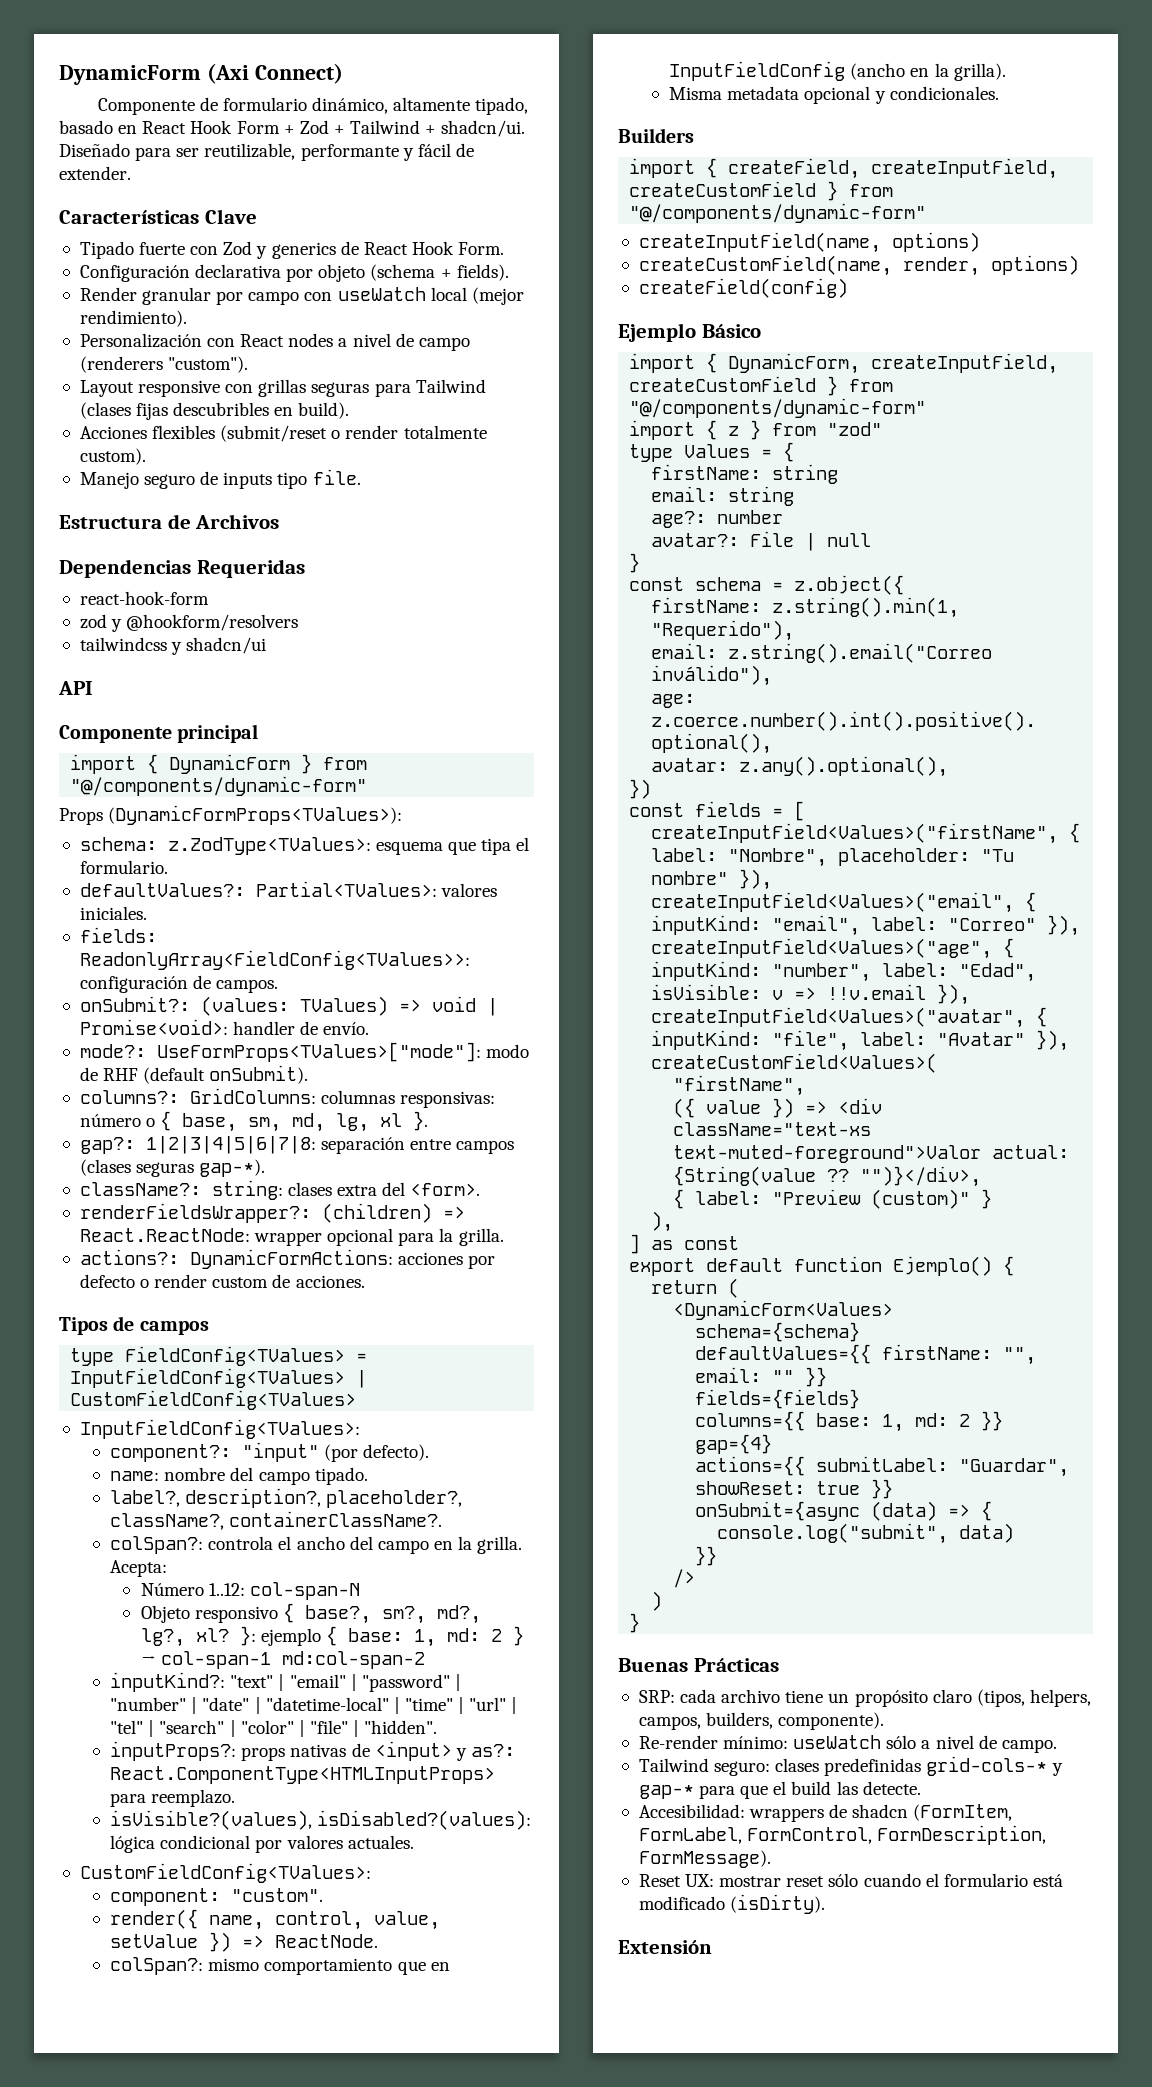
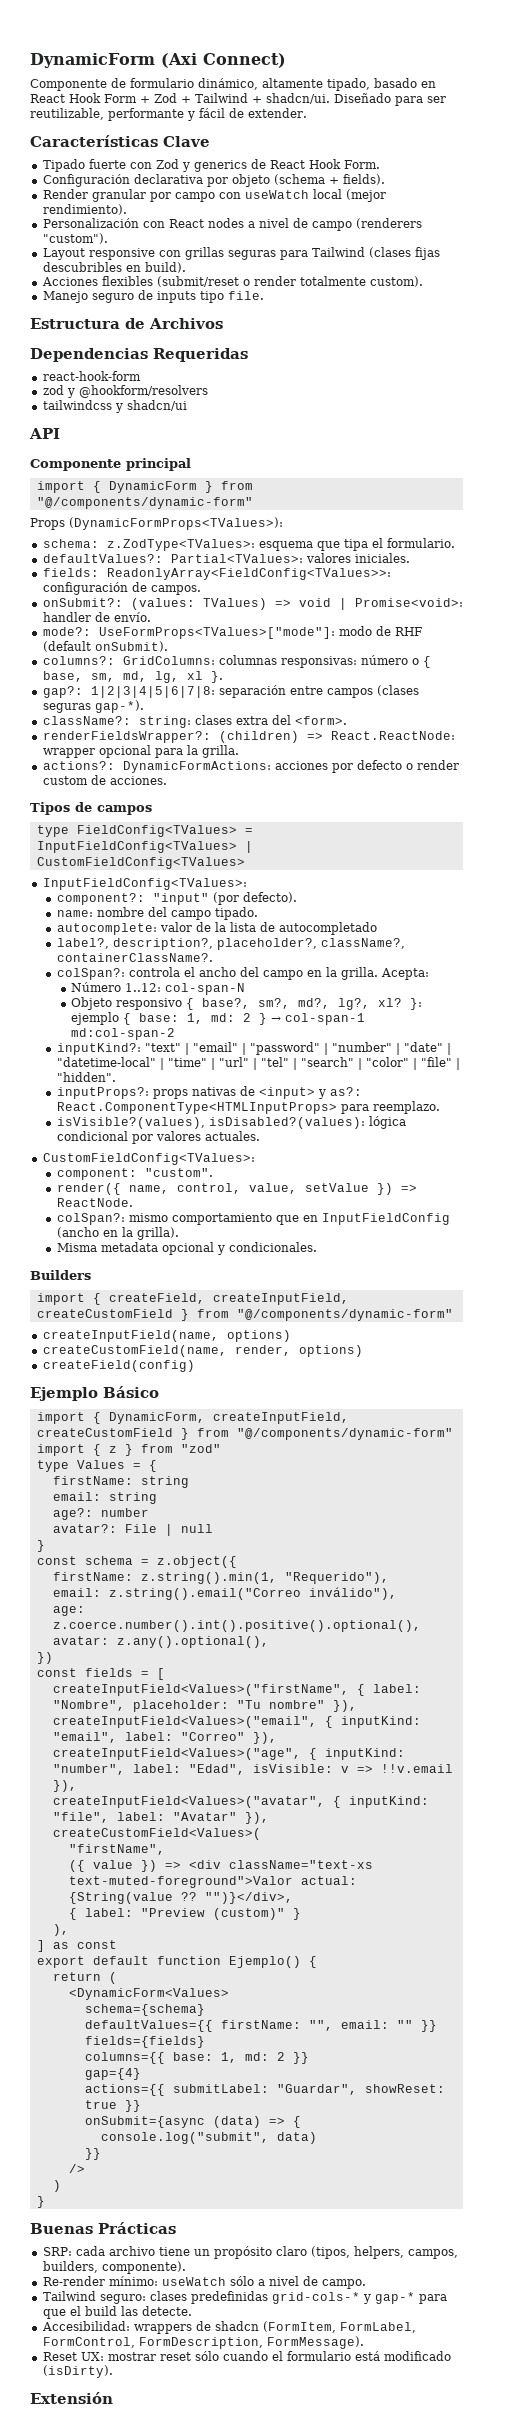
+ autocomplete: valor de la lista de autocompletado

